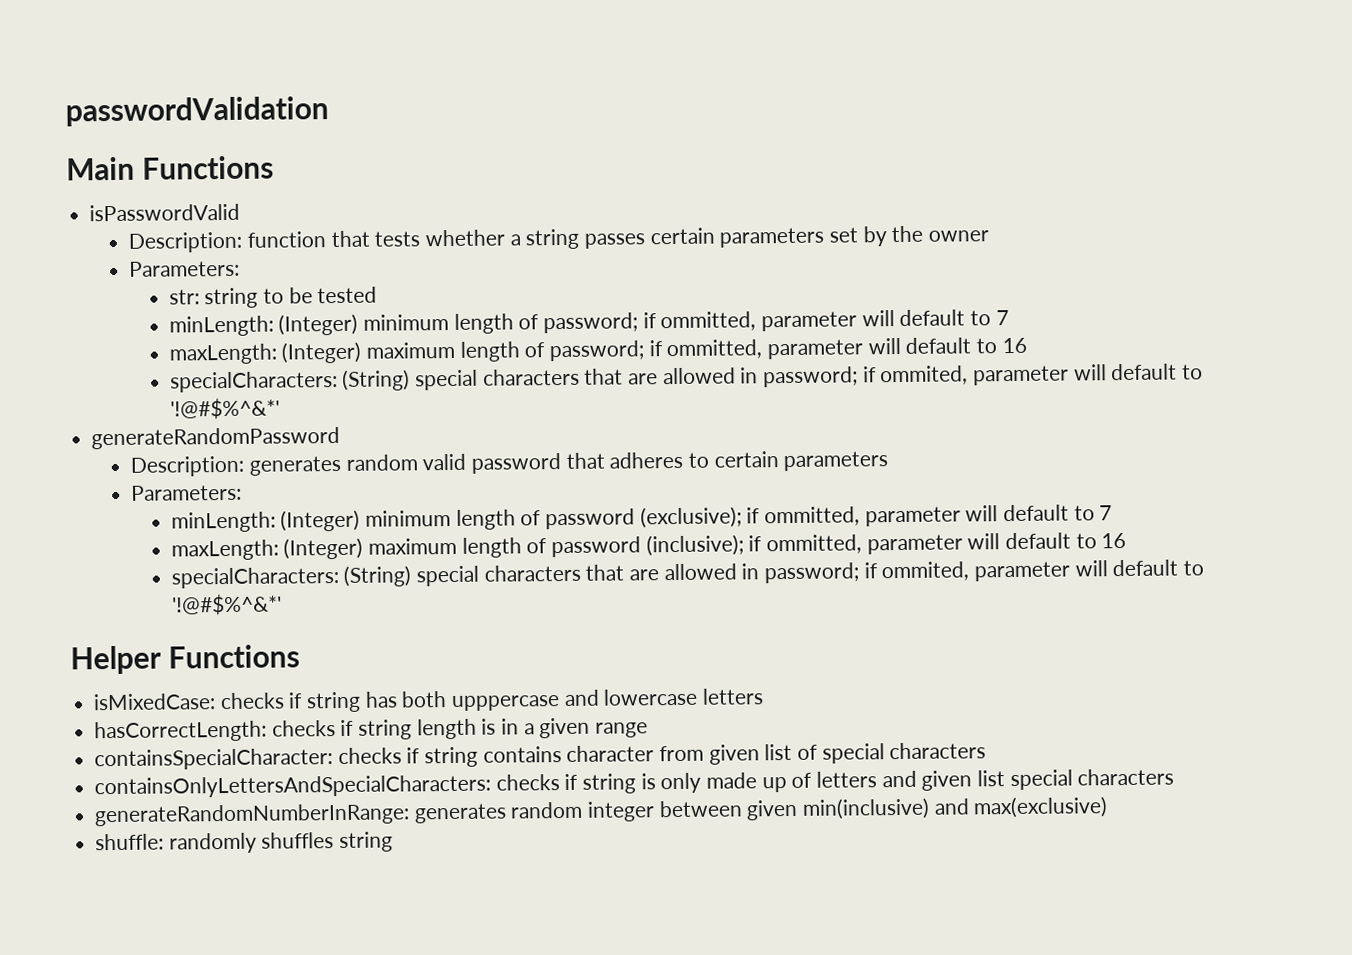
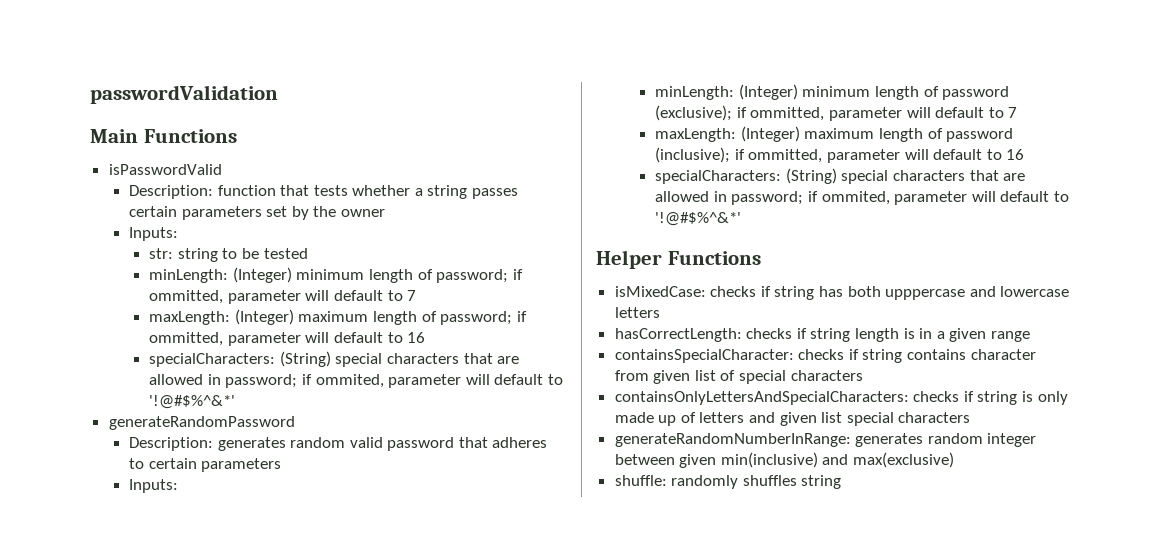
  Description: function that tests whether a string passes certain parameters set by the owner
- Parameters:
+ Inputs:
  Description: generates random valid password that adheres to certain parameters
- Parameters:
+ Inputs:

